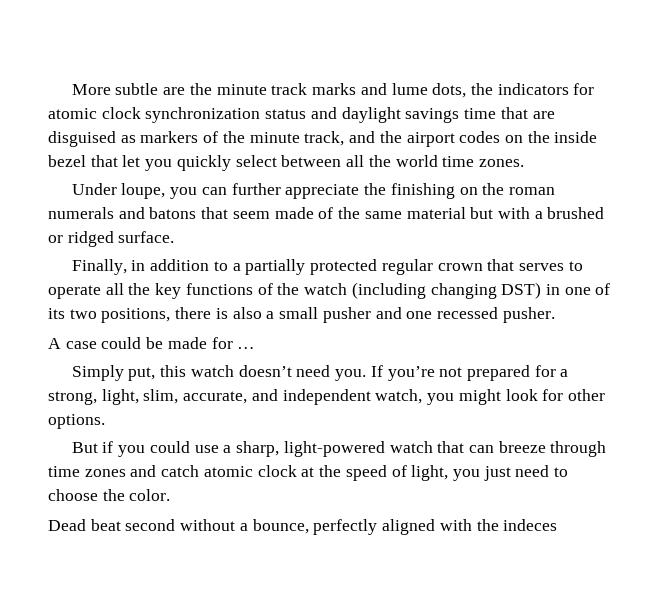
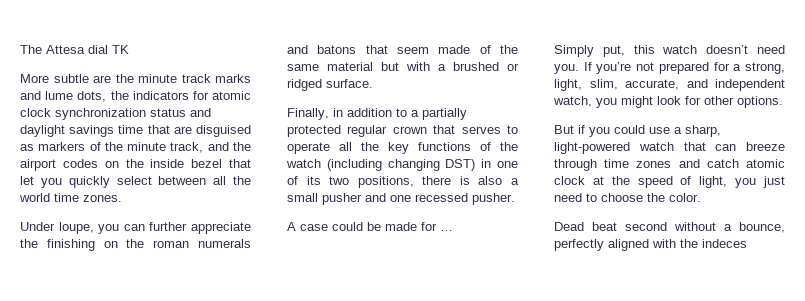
+ The Attesa dial TK

